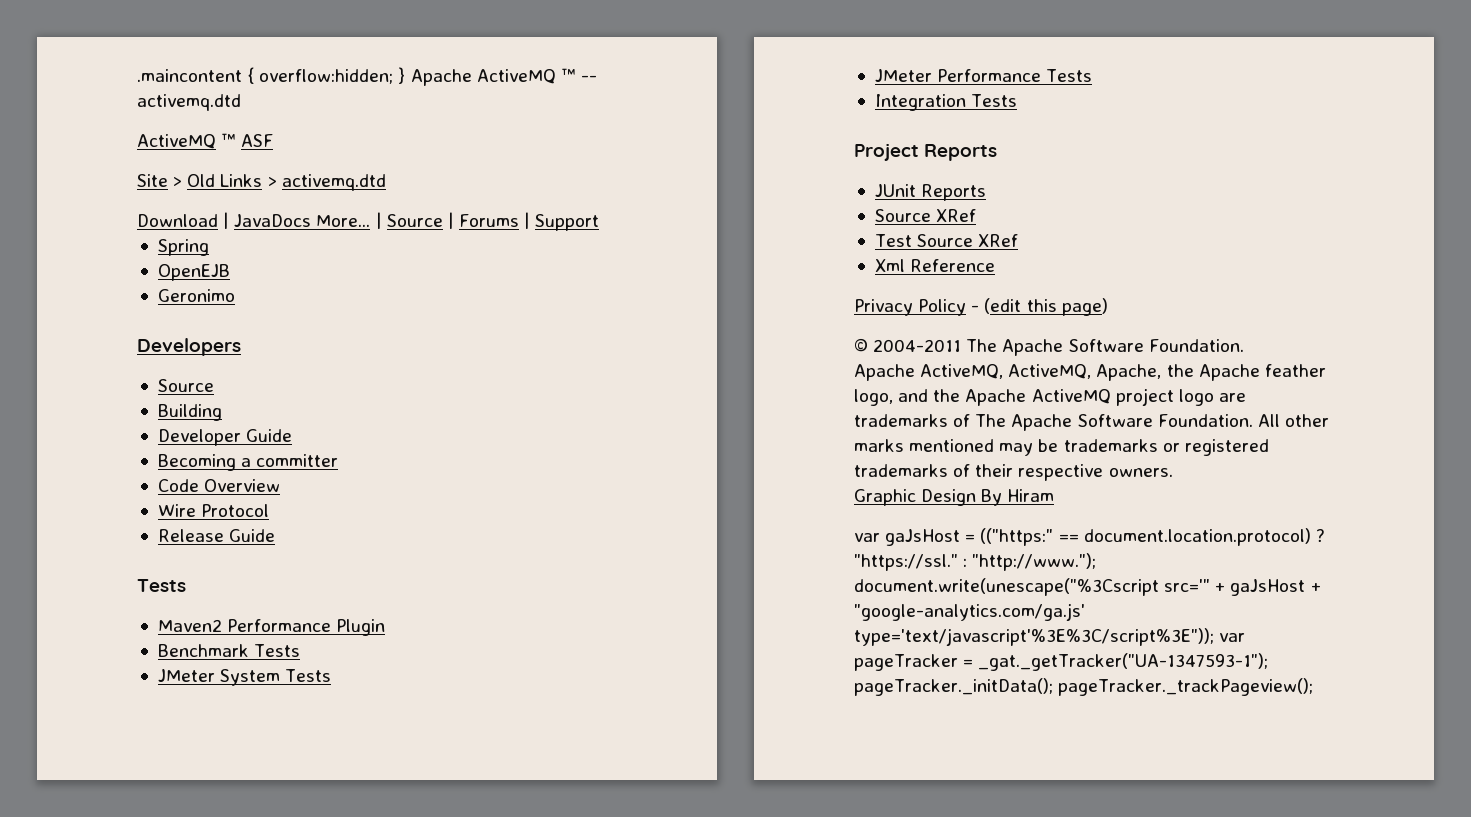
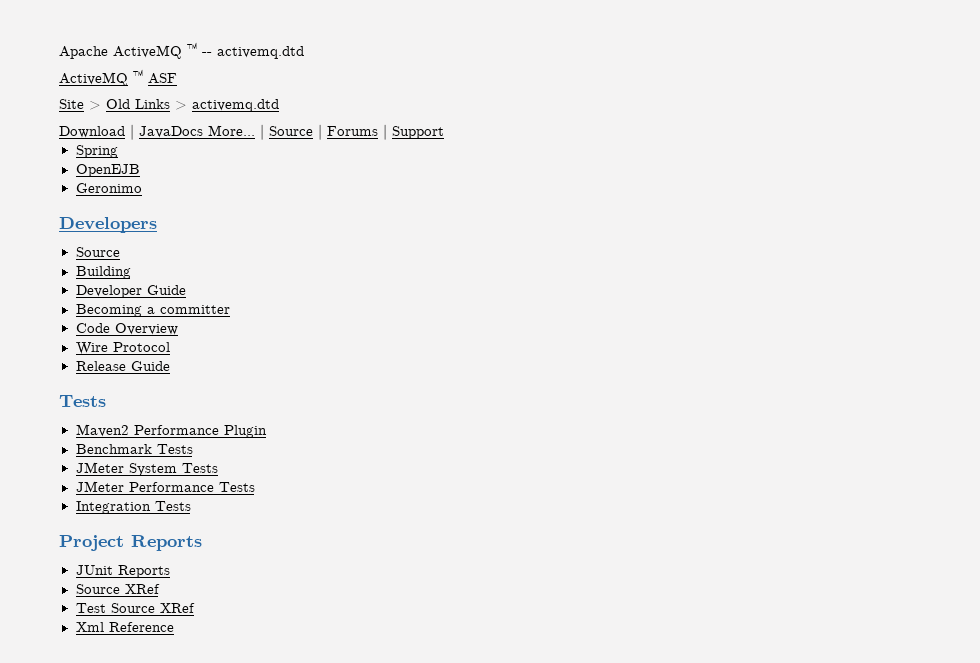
- .maincontent { overflow:hidden; } Apache ActiveMQ ™ -- activemq.dtd
+ Apache ActiveMQ ™ -- activemq.dtd
- Privacy Policy - (edit this page)
- © 2004-2011 The Apache Software Foundation.
- Apache ActiveMQ, ActiveMQ, Apache, the Apache feather logo, and the Apache ActiveMQ project logo are trademarks of The Apache Software Foundation. All other marks mentioned may be trademarks or registered trademarks of their respective owners.
- Graphic Design By Hiram
- var gaJsHost = (("https:" == document.location.protocol) ? "https://ssl." : "http://www."); document.write(unescape("%3Cscript src='" + gaJsHost + "google-analytics.com/ga.js' type='text/javascript'%3E%3C/script%3E")); var pageTracker = _gat._getTracker("UA-1347593-1"); pageTracker._initData(); pageTracker._trackPageview();

